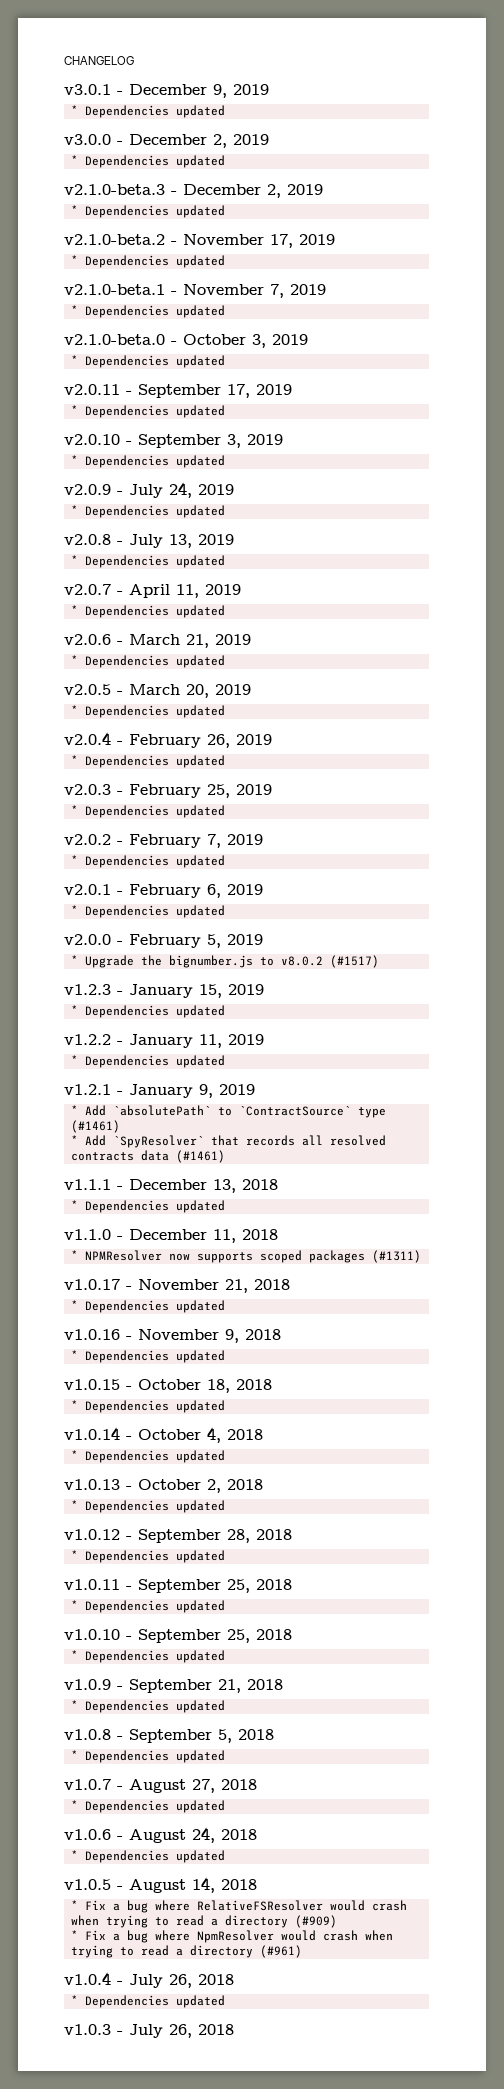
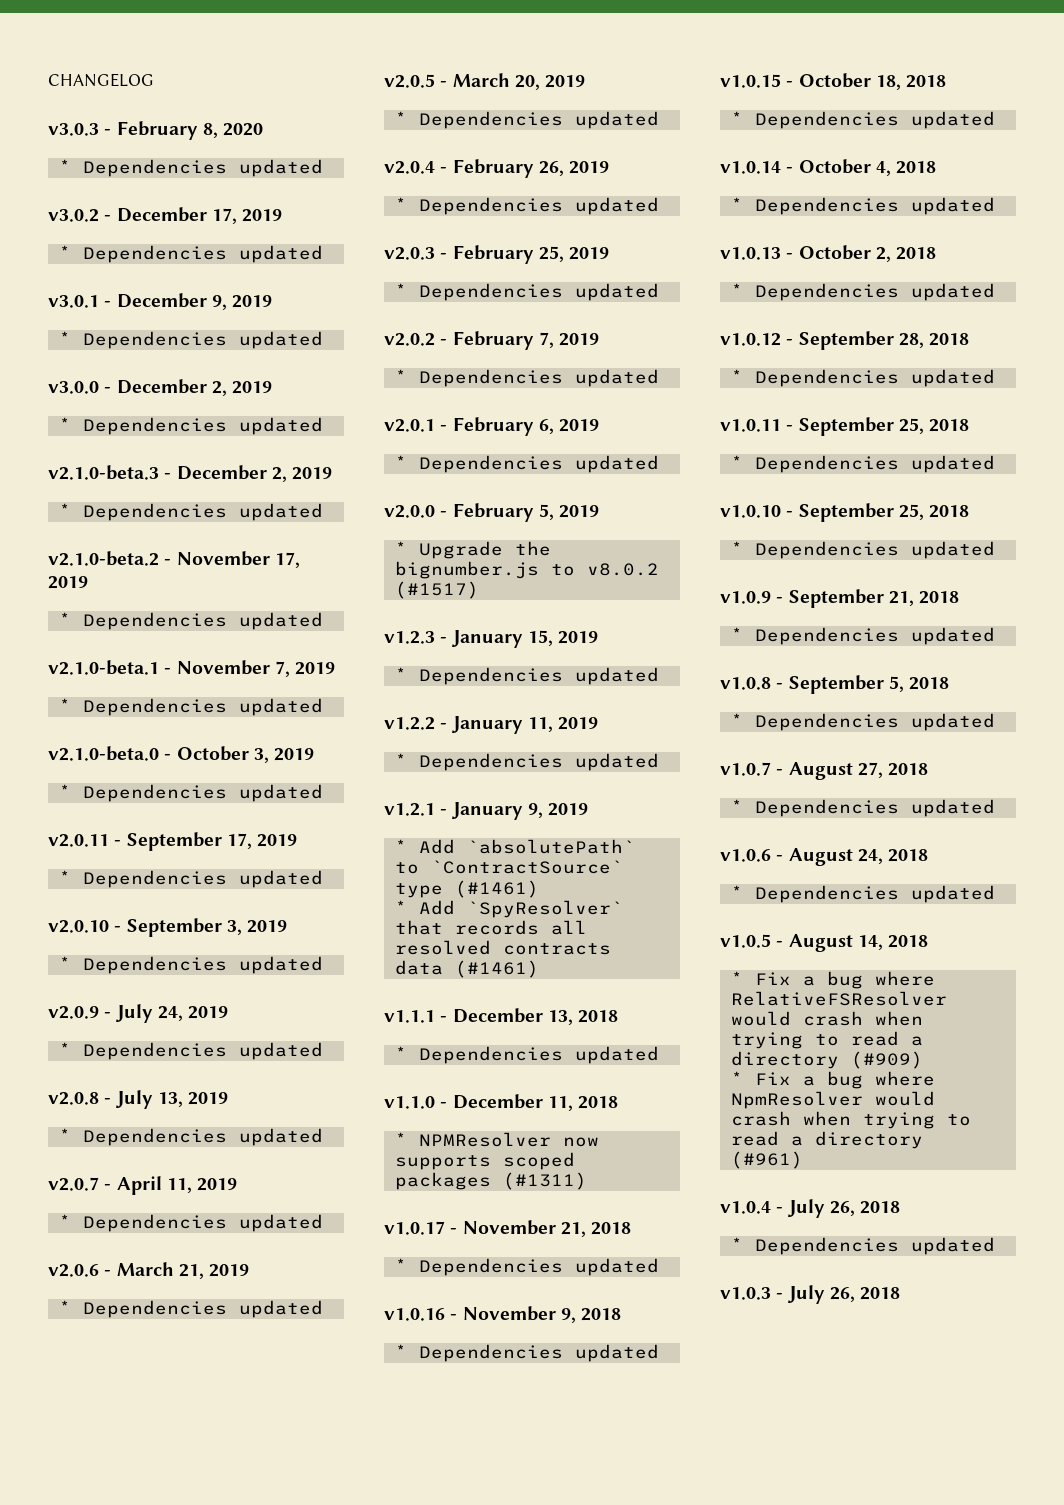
+ v3.0.3 - February 8, 2020
+ * Dependencies updated
+ v3.0.2 - December 17, 2019
+ * Dependencies updated

